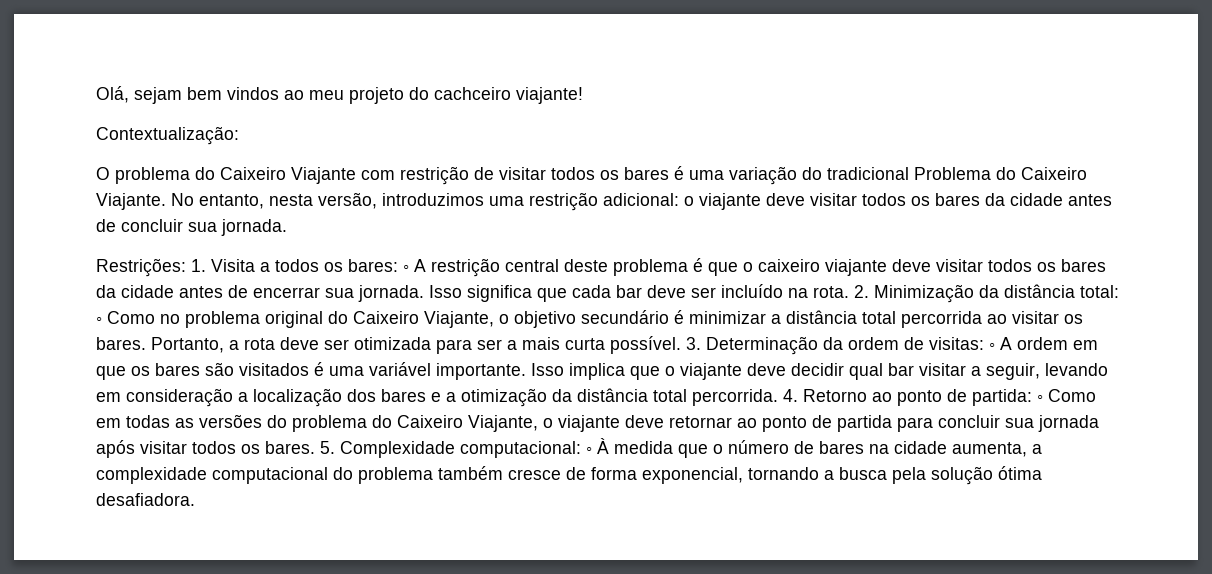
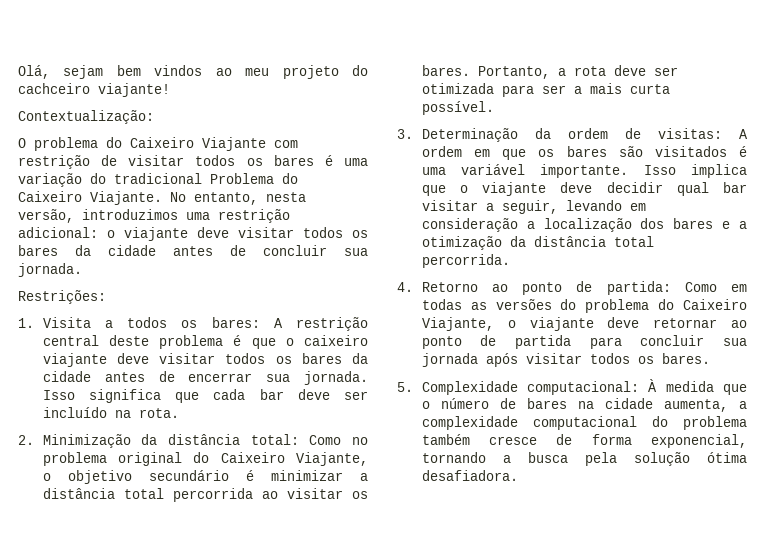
- Restrições: 1. Visita a todos os bares: ◦ A restrição central deste problema é que o caixeiro viajante deve visitar todos os bares da cidade antes de encerrar sua jornada.
+ Restrições:
+ 1. Visita a todos os bares: A restrição central deste problema é que o caixeiro viajante deve visitar todos os bares da cidade antes de encerrar sua jornada.
- Isso significa que cada bar deve ser incluído na rota. 2. Minimização da distância total: ◦ Como no problema original do Caixeiro Viajante, o objetivo secundário é minimizar a distância total percorrida ao visitar os bares.
+ Isso significa que cada bar deve ser incluído na rota.
+ 2. Minimização da distância total: Como no problema original do Caixeiro Viajante, o objetivo secundário é minimizar a distância total percorrida ao visitar os bares.
- Portanto, a rota deve ser otimizada para ser a mais curta possível. 3. Determinação da ordem de visitas: ◦ A ordem em que os bares são visitados é uma variável importante.
+ Portanto, a rota deve ser otimizada para ser a mais curta possível.
+ 3. Determinação da ordem de visitas: A ordem em que os bares são visitados é uma variável importante.
- Isso implica que o viajante deve decidir qual bar visitar a seguir, levando em consideração a localização dos bares e a otimização da distância total percorrida. 4. Retorno ao ponto de partida:
+ Isso implica que o viajante deve decidir qual bar visitar a seguir, levando em consideração a localização dos bares e a otimização da distância total percorrida.
+ 4. Retorno ao ponto de partida:
- ◦ Como em todas as versões do problema do Caixeiro Viajante, o viajante deve retornar ao ponto de partida para concluir sua jornada após visitar todos os bares. 5. Complexidade computacional:
+ Como em todas as versões do problema do Caixeiro Viajante, o viajante deve retornar ao ponto de partida para concluir sua jornada após visitar todos os bares.
+ 5. Complexidade computacional:
- ◦ À medida que o número de bares na cidade aumenta, a complexidade computacional do problema também cresce de forma exponencial, tornando a busca pela solução ótima desafiadora.
+ À medida que o número de bares na cidade aumenta, a complexidade computacional do problema também cresce de forma exponencial, tornando a busca pela solução ótima desafiadora.

